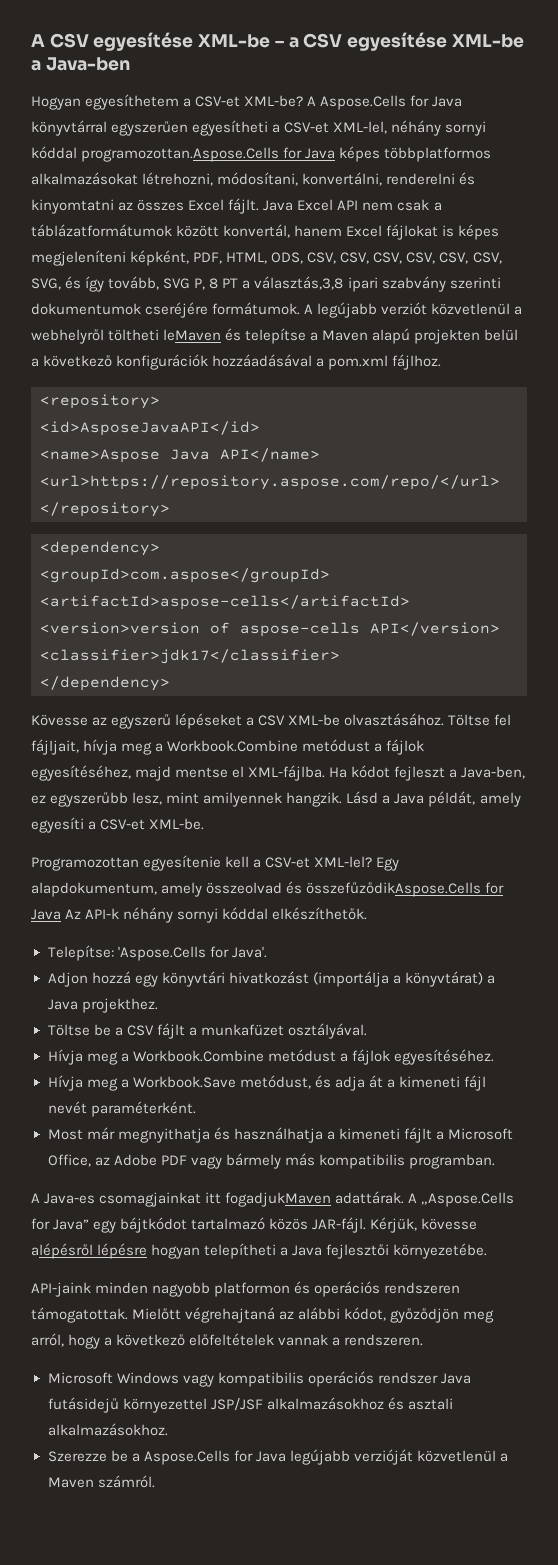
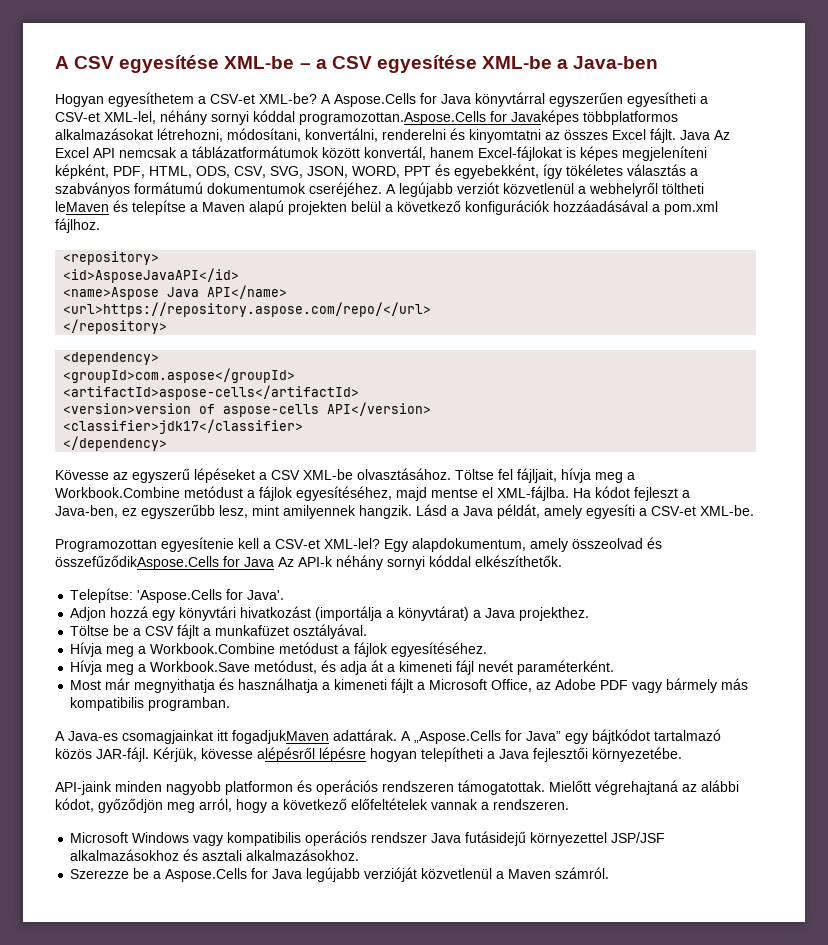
- A Aspose.Cells for Java könyvtárral egyszerűen egyesítheti a CSV-et XML-lel, néhány sornyi kóddal programozottan.Aspose.Cells for Java képes többplatformos alkalmazásokat létrehozni, módosítani, konvertálni, renderelni és kinyomtatni az összes Excel fájlt.
+ A Aspose.Cells for Java könyvtárral egyszerűen egyesítheti a CSV-et XML-lel, néhány sornyi kóddal programozottan.Aspose.Cells for Javaképes többplatformos alkalmazásokat létrehozni, módosítani, konvertálni, renderelni és kinyomtatni az összes Excel fájlt.
- Java Excel API nem csak a táblázatformátumok között konvertál, hanem Excel fájlokat is képes megjeleníteni képként, PDF, HTML, ODS, CSV, CSV, CSV, CSV, CSV, CSV, SVG, és így tovább, SVG P, 8 PT a választás,3,8 ipari szabvány szerinti dokumentumok cseréjére formátumok.
+ Java Az Excel API nemcsak a táblázatformátumok között konvertál, hanem Excel-fájlokat is képes megjeleníteni képként, PDF, HTML, ODS, CSV, SVG, JSON, WORD, PPT és egyebekként, így tökéletes választás a szabványos formátumú dokumentumok cseréjéhez.

